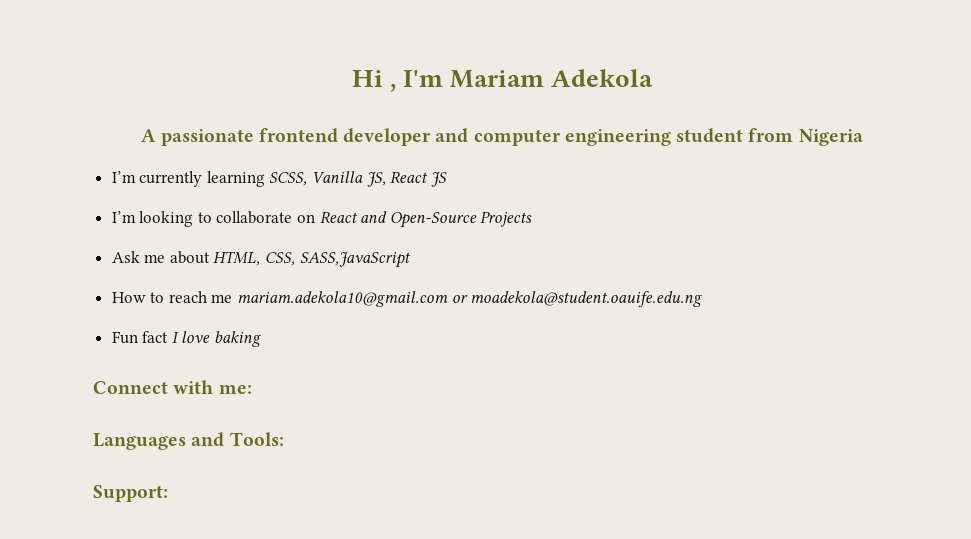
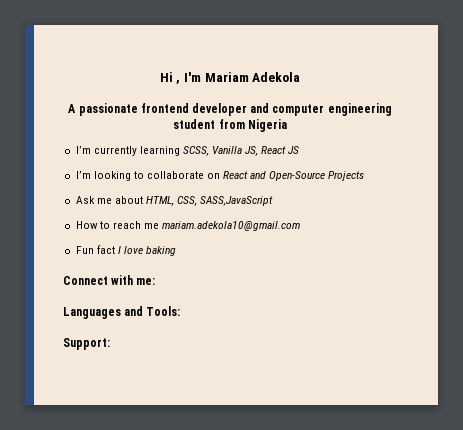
- How to reach me mariam.adekola10@gmail.com or moadekola@student.oauife.edu.ng
+ How to reach me mariam.adekola10@gmail.com

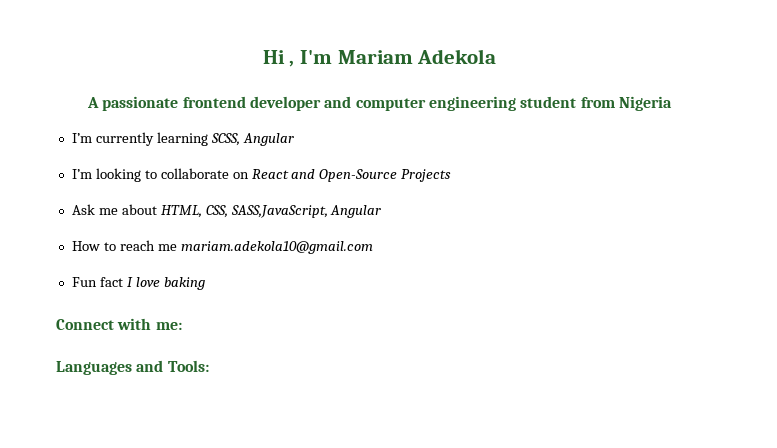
- I’m currently learning SCSS, Vanilla JS, React JS
+ I’m currently learning SCSS, Angular
- Ask me about HTML, CSS, SASS,JavaScript
+ Ask me about HTML, CSS, SASS,JavaScript, Angular
- Support:

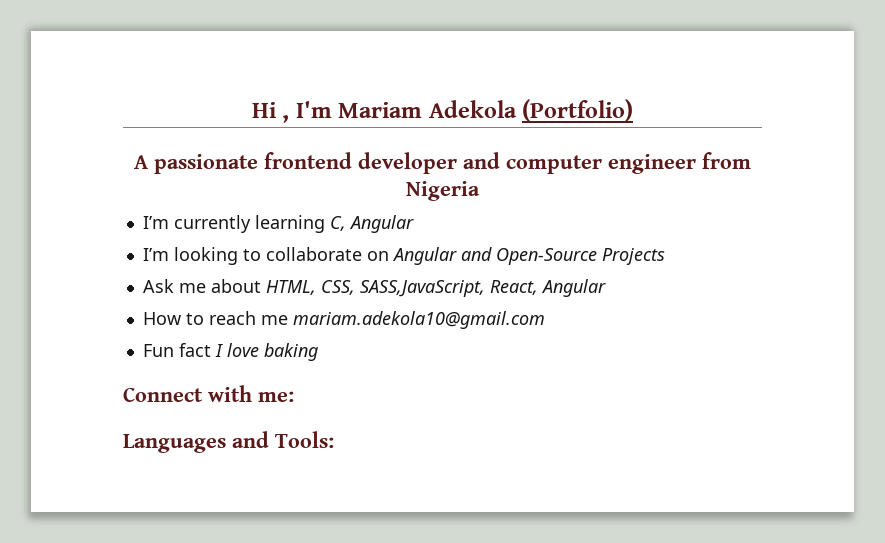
- Hi , I'm Mariam Adekola
+ Hi , I'm Mariam Adekola (Portfolio)
- A passionate frontend developer and computer engineering student from Nigeria
+ A passionate frontend developer and computer engineer from Nigeria
- I’m currently learning SCSS, Angular
+ I’m currently learning C, Angular
- I’m looking to collaborate on React and Open-Source Projects
+ I’m looking to collaborate on Angular and Open-Source Projects
- Ask me about HTML, CSS, SASS,JavaScript, Angular
+ Ask me about HTML, CSS, SASS,JavaScript, React, Angular

